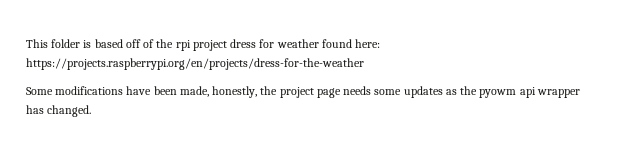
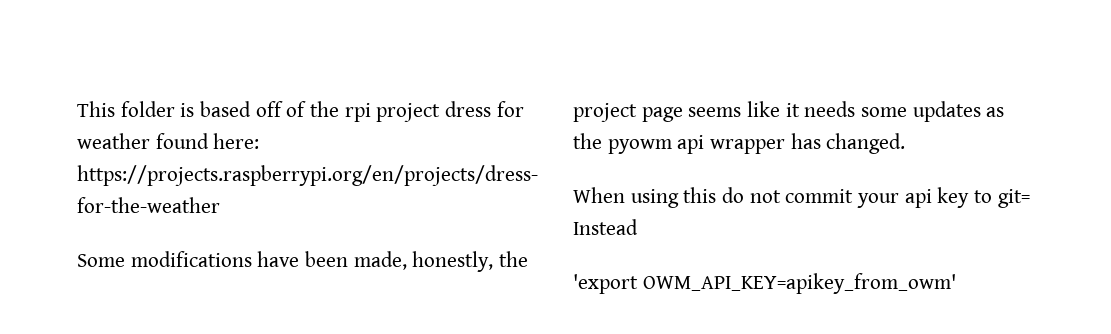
- Some modifications have been made, honestly, the project page needs some updates as the pyowm api wrapper has changed.
+ Some modifications have been made, honestly, the project page seems like it needs some updates as the pyowm api wrapper has changed.
+ When using this do not commit your api key to git= Instead
+ 'export OWM_API_KEY=apikey_from_owm'

